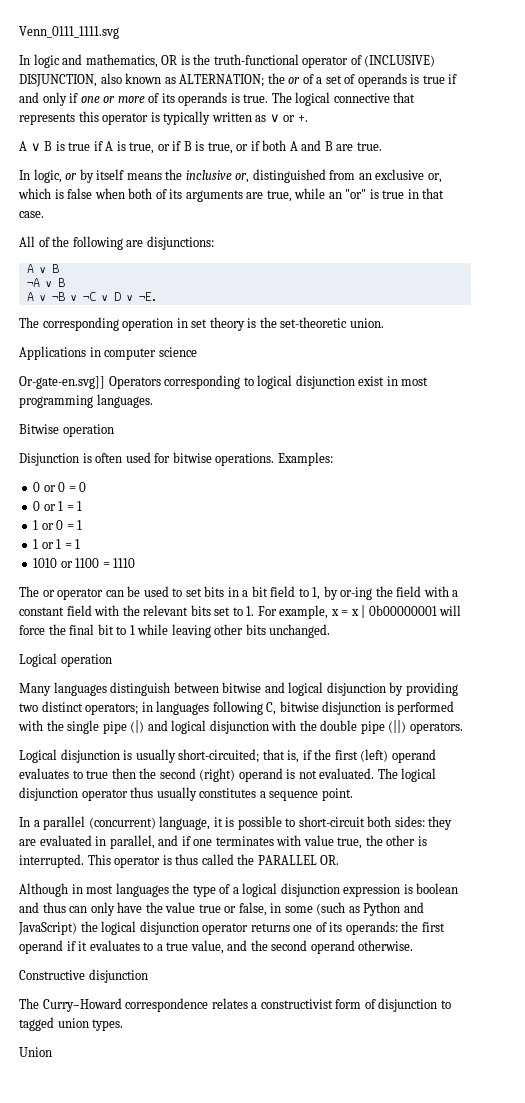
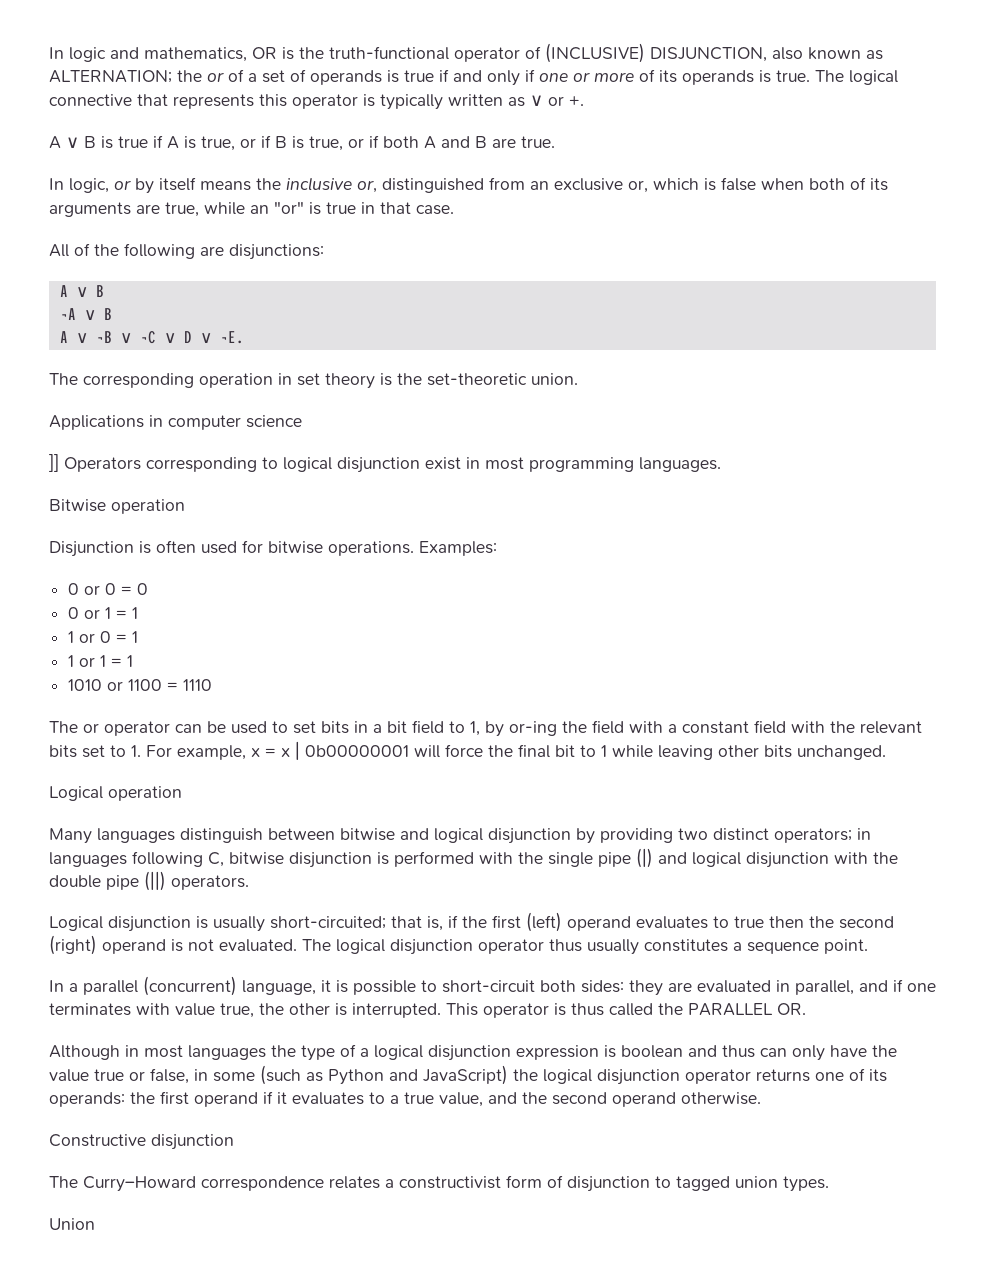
- Venn_0111_1111.svg
- Or-gate-en.svg]] Operators corresponding to logical disjunction exist in most programming languages.
+ ]] Operators corresponding to logical disjunction exist in most programming languages.

